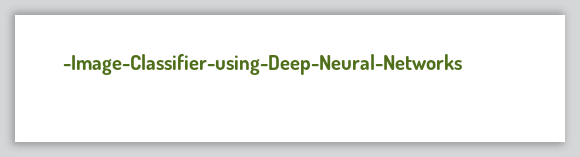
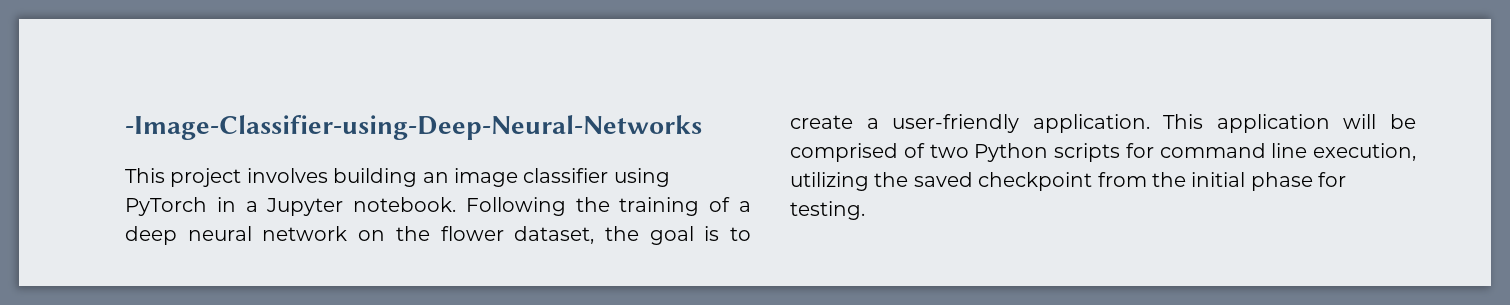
+ This project involves building an image classifier using PyTorch in a Jupyter notebook. Following the training of a deep neural network on the flower dataset, the goal is to create a user-friendly application. This application will be comprised of two Python scripts for command line execution, utilizing the saved checkpoint from the initial phase for testing.

